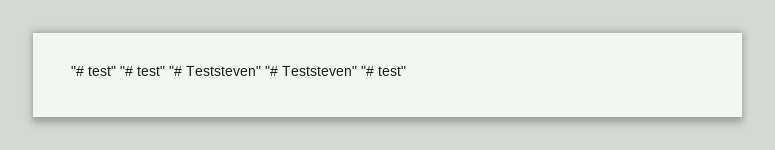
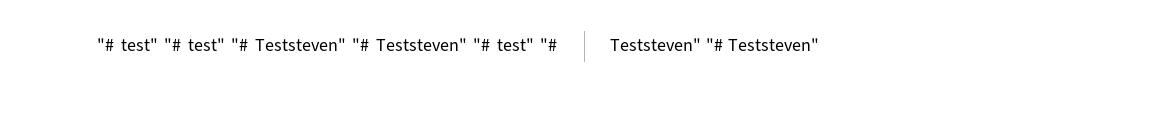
- "# test" "# test" "# Teststeven" "# Teststeven" "# test"
+ "# test" "# test" "# Teststeven" "# Teststeven" "# test" "# Teststeven" "# Teststeven"

